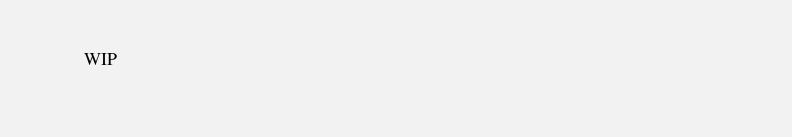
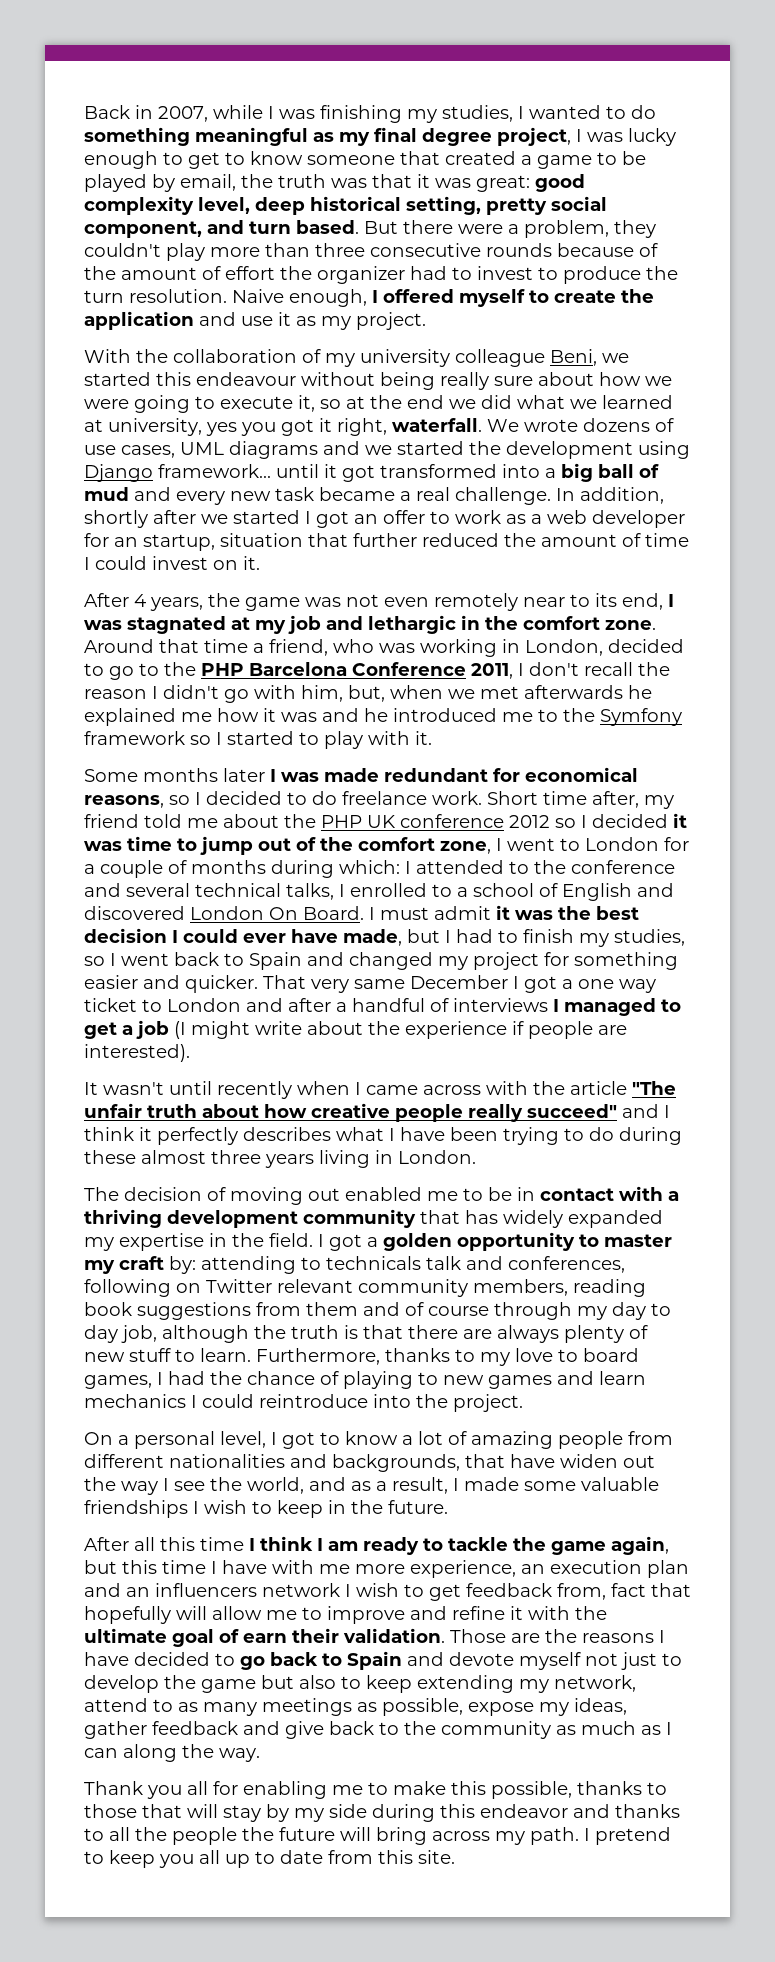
- WIP
+ Back in 2007, while I was finishing my studies, I wanted to do something meaningful as my final degree project, I was lucky enough to get to know someone that created a game to be played by email, the truth was that it was great: good complexity level, deep historical setting, pretty social component, and turn based. But there were a problem, they couldn't play more than three consecutive rounds because of the amount of effort the organizer had to invest to produce the turn resolution. Naive enough, I offered myself to create the application and use it as my project.
+ With the collaboration of my university colleague Beni, we started this endeavour without being really sure about how we were going to execute it, so at the end we did what we learned at university, yes you got it right, waterfall. We wrote dozens of use cases, UML diagrams and we started the development using Django framework... until it got transformed into a big ball of mud and every new task became a real challenge. In addition, shortly after we started I got an offer to work as a web developer for an startup, situation that further reduced the amount of time I could invest on it.
+ After 4 years, the game was not even remotely near to its end, I was stagnated at my job and lethargic in the comfort zone. Around that time a friend, who was working in London, decided to go to the PHP Barcelona Conference 2011, I don't recall the reason I didn't go with him, but, when we met afterwards he explained me how it was and he introduced me to the Symfony framework so I started to play with it.
+ Some months later I was made redundant for economical reasons, so I decided to do freelance work. Short time after, my friend told me about the PHP UK conference 2012 so I decided it was time to jump out of the comfort zone, I went to London for a couple of months during which: I attended to the conference and several technical talks, I enrolled to a school of English and discovered London On Board. I must admit it was the best decision I could ever have made, but I had to finish my studies, so I went back to Spain and changed my project for something easier and quicker. That very same December I got a one way ticket to London and after a handful of interviews I managed to get a job (I might write about the experience if people are interested).
+ It wasn't until recently when I came across with the article "The unfair truth about how creative people really succeed" and I think it perfectly describes what I have been trying to do during these almost three years living in London.
+ The decision of moving out enabled me to be in contact with a thriving development community that has widely expanded my expertise in the field. I got a golden opportunity to master my craft by: attending to technicals talk and conferences, following on Twitter relevant community members, reading book suggestions from them and of course through my day to day job, although the truth is that there are always plenty of new stuff to learn. Furthermore, thanks to my love to board games, I had the chance of playing to new games and learn mechanics I could reintroduce into the project.
+ On a personal level, I got to know a lot of amazing people from different nationalities and backgrounds, that have widen out the way I see the world, and as a result, I made some valuable friendships I wish to keep in the future.
+ After all this time I think I am ready to tackle the game again, but this time I have with me more experience, an execution plan and an influencers network I wish to get feedback from, fact that hopefully will allow me to improve and refine it with the ultimate goal of earn their validation. Those are the reasons I have decided to go back to Spain and devote myself not just to develop the game but also to keep extending my network, attend to as many meetings as possible, expose my ideas, gather feedback and give back to the community as much as I can along the way.
+ Thank you all for enabling me to make this possible, thanks to those that will stay by my side during this endeavor and thanks to all the people the future will bring across my path. I pretend to keep you all up to date from this site.

